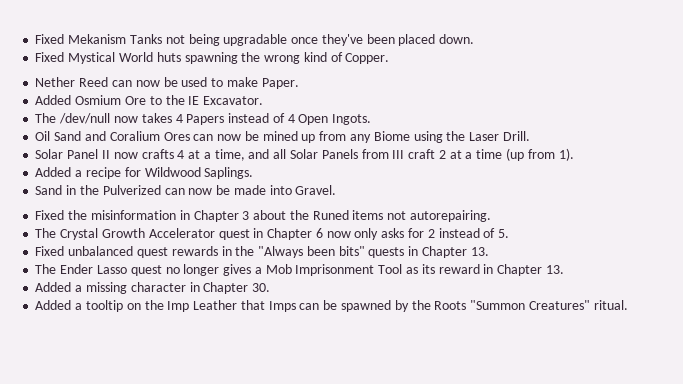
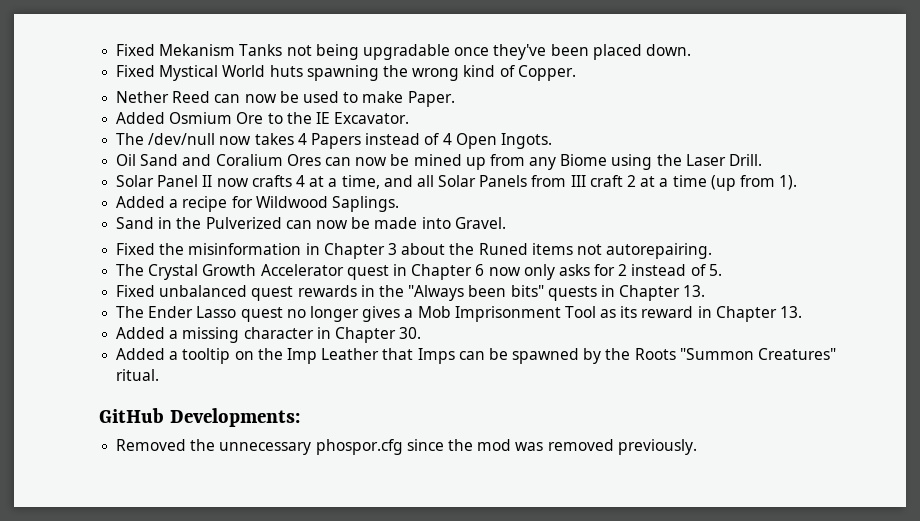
+ GitHub Developments:
+ Removed the unnecessary phospor.cfg since the mod was removed previously.

